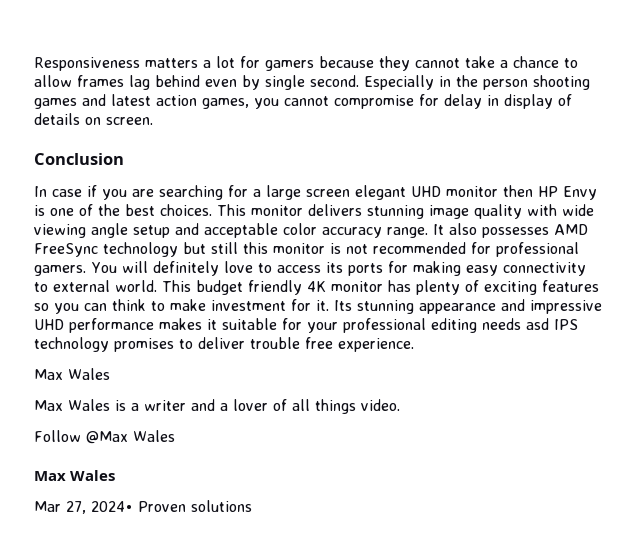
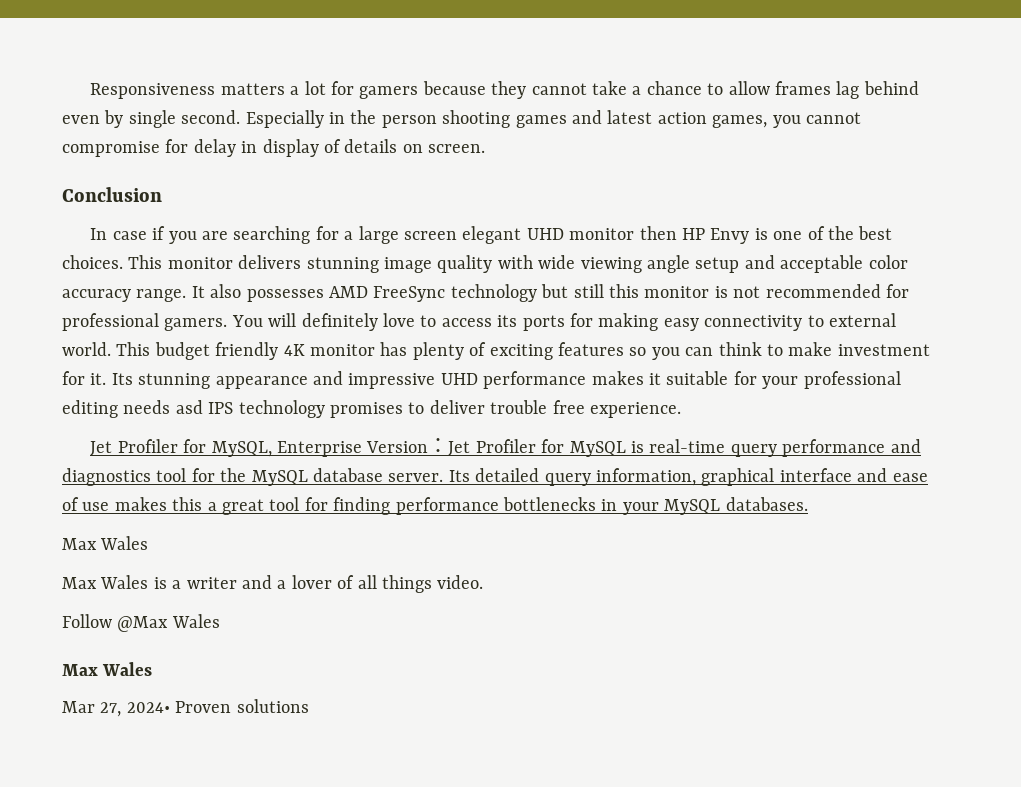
+ Jet Profiler for MySQL, Enterprise Version：Jet Profiler for MySQL is real-time query performance and diagnostics tool for the MySQL database server. Its detailed query information, graphical interface and ease of use makes this a great tool for finding performance bottlenecks in your MySQL databases.

